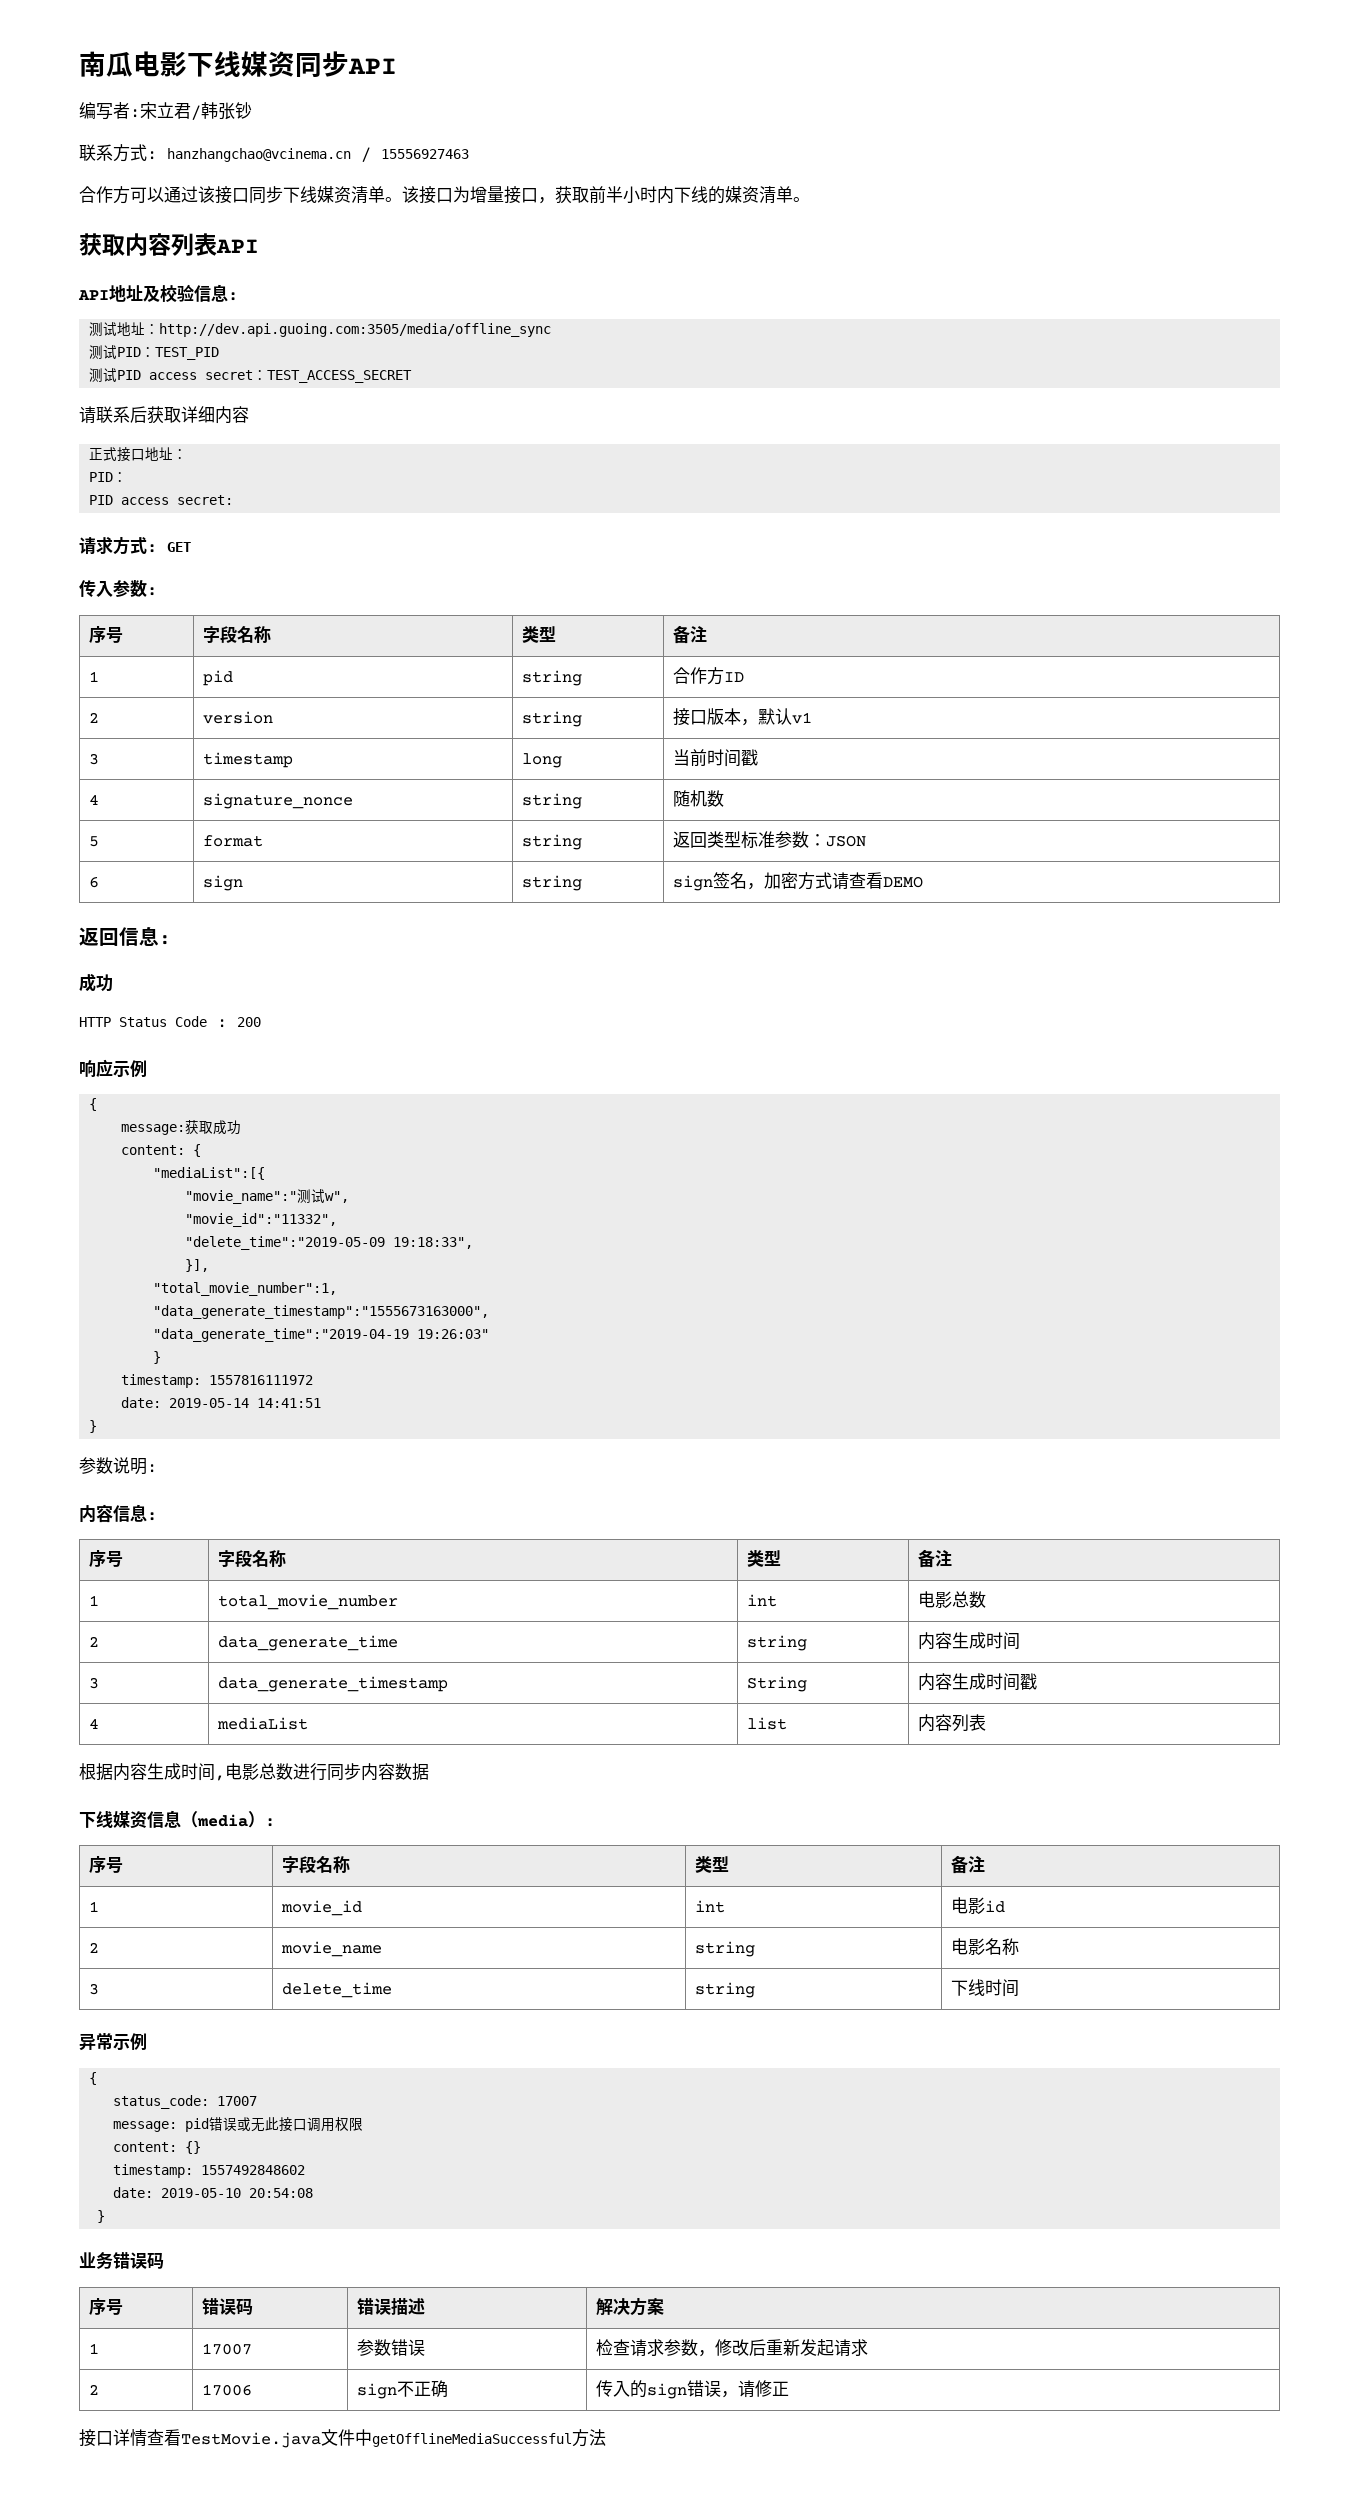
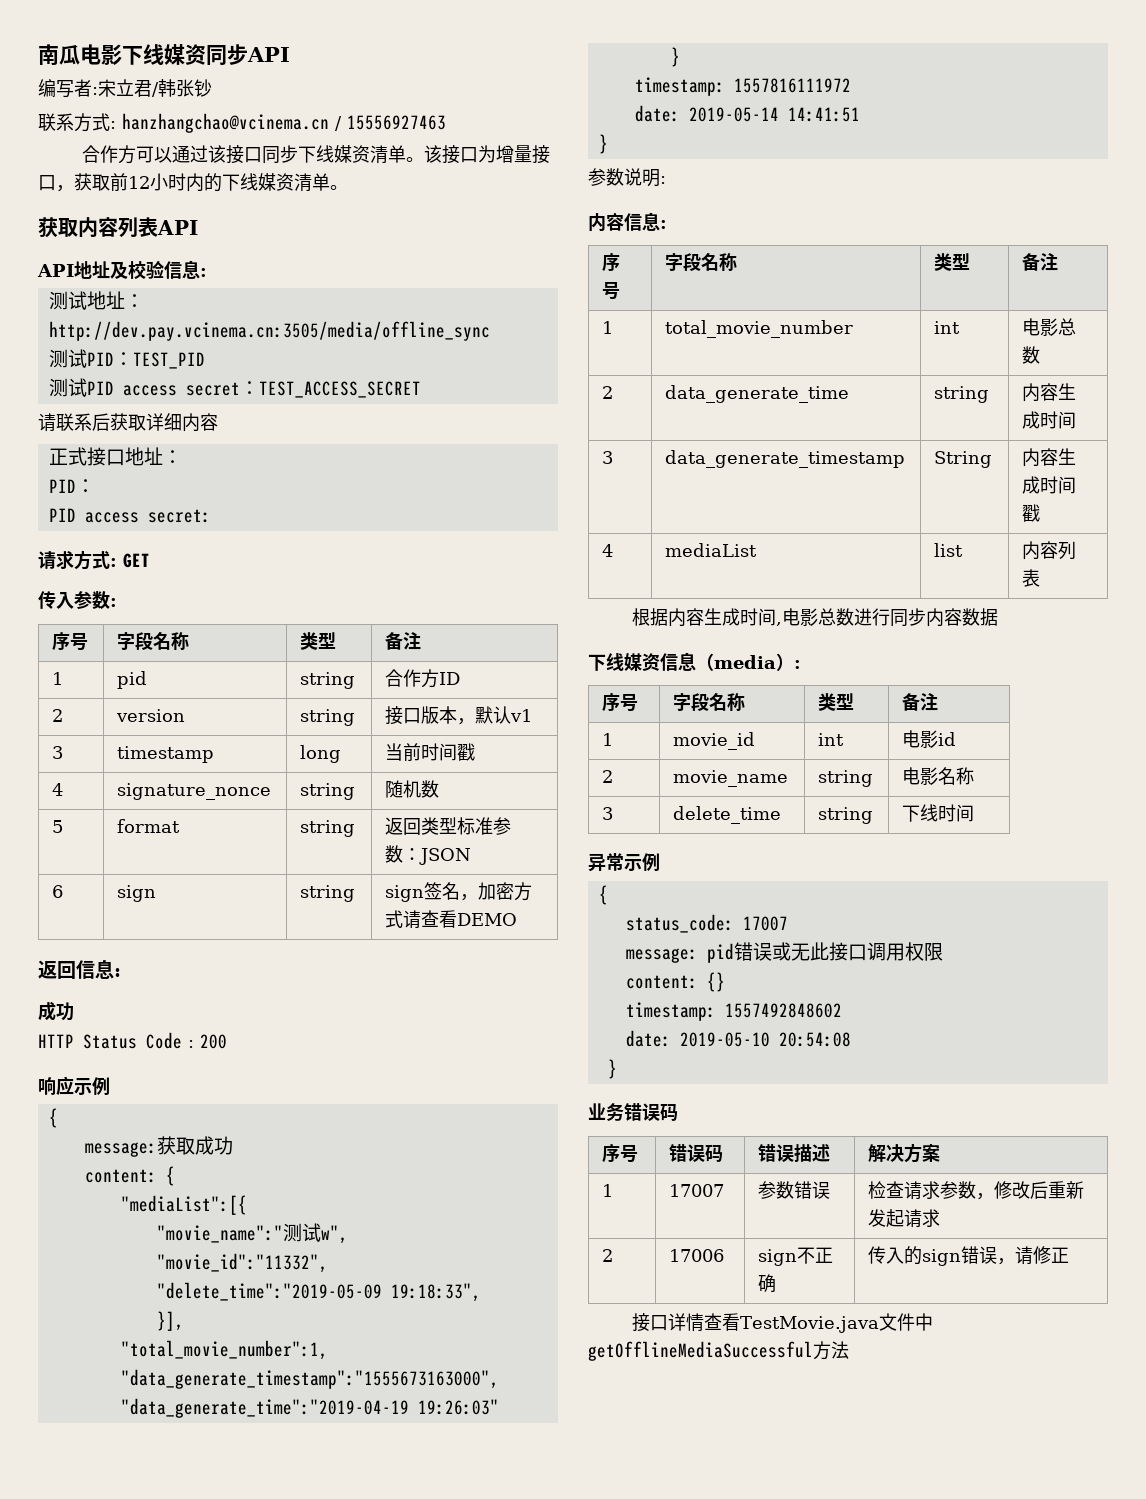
- 该接口为增量接口，获取前半小时内下线的媒资清单。
+ 该接口为增量接口，获取前12小时内的下线媒资清单。
- 测试地址：http://dev.api.guoing.com:3505/media/offline_sync
+ 测试地址：http://dev.pay.vcinema.cn:3505/media/offline_sync

